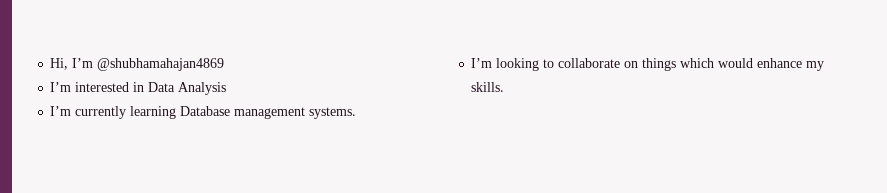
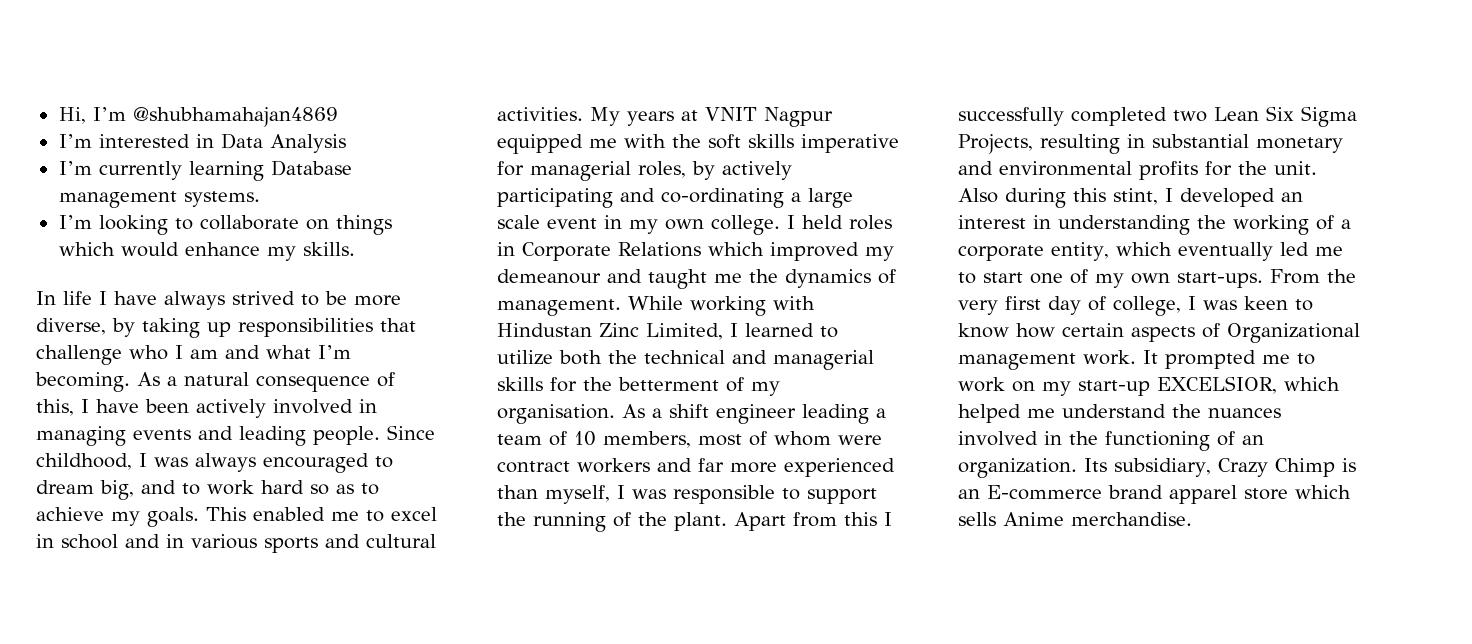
+ In life I have always strived to be more diverse, by taking up responsibilities that challenge who I am and what I’m becoming. As a natural consequence of this, I have been actively involved in managing events and leading people. Since childhood, I was always encouraged to dream big, and to work hard so as to achieve my goals. This enabled me to excel in school and in various sports and cultural activities. My years at VNIT Nagpur equipped me with the soft skills imperative for managerial roles, by actively participating and co-ordinating a large scale event in my own college. I held roles in Corporate Relations which improved my demeanour and taught me the dynamics of management. While working with Hindustan Zinc Limited, I learned to utilize both the technical and managerial skills for the betterment of my organisation. As a shift engineer leading a team of 10 members, most of whom were contract workers and far more experienced than myself, I was responsible to support the running of the plant. Apart from this I successfully completed two Lean Six Sigma Projects, resulting in substantial monetary and environmental profits for the unit. Also during this stint, I developed an interest in understanding the working of a corporate entity, which eventually led me to start one of my own start-ups. From the very first day of college, I was keen to know how certain aspects of Organizational management work. It prompted me to work on my start-up EXCELSIOR, which helped me understand the nuances involved in the functioning of an organization. Its subsidiary, Crazy Chimp is an E-commerce brand apparel store which sells Anime merchandise.

